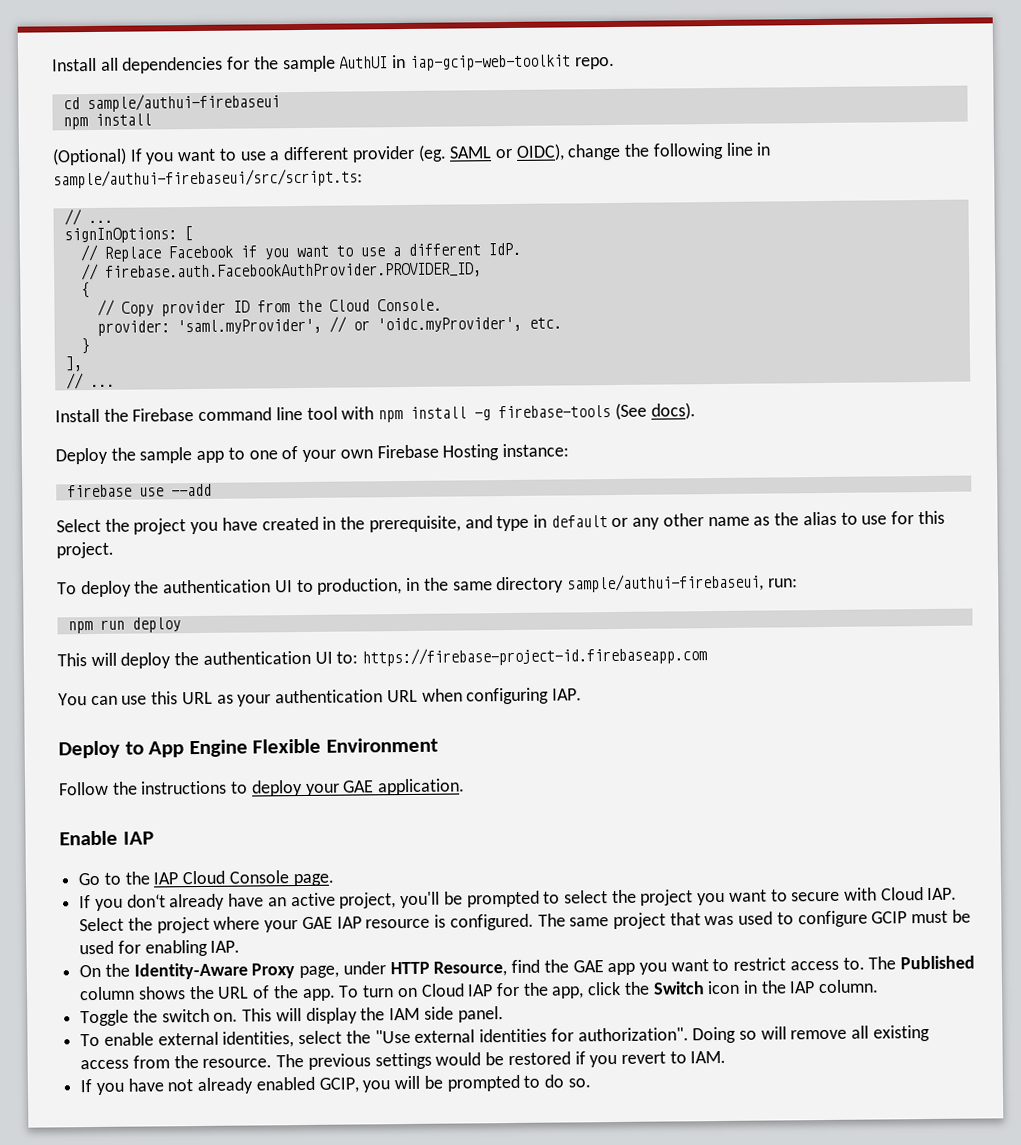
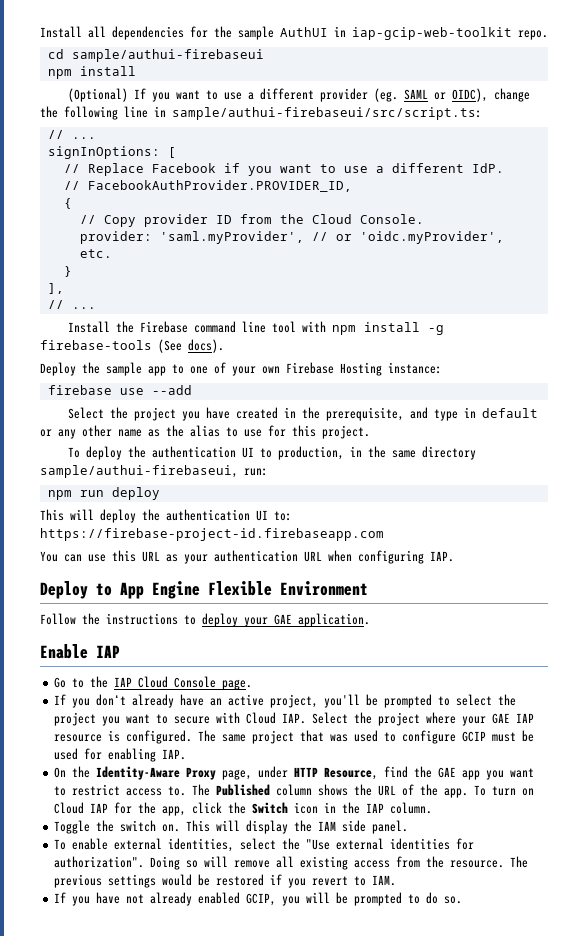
- // firebase.auth.FacebookAuthProvider.PROVIDER_ID,
+ // FacebookAuthProvider.PROVIDER_ID,

